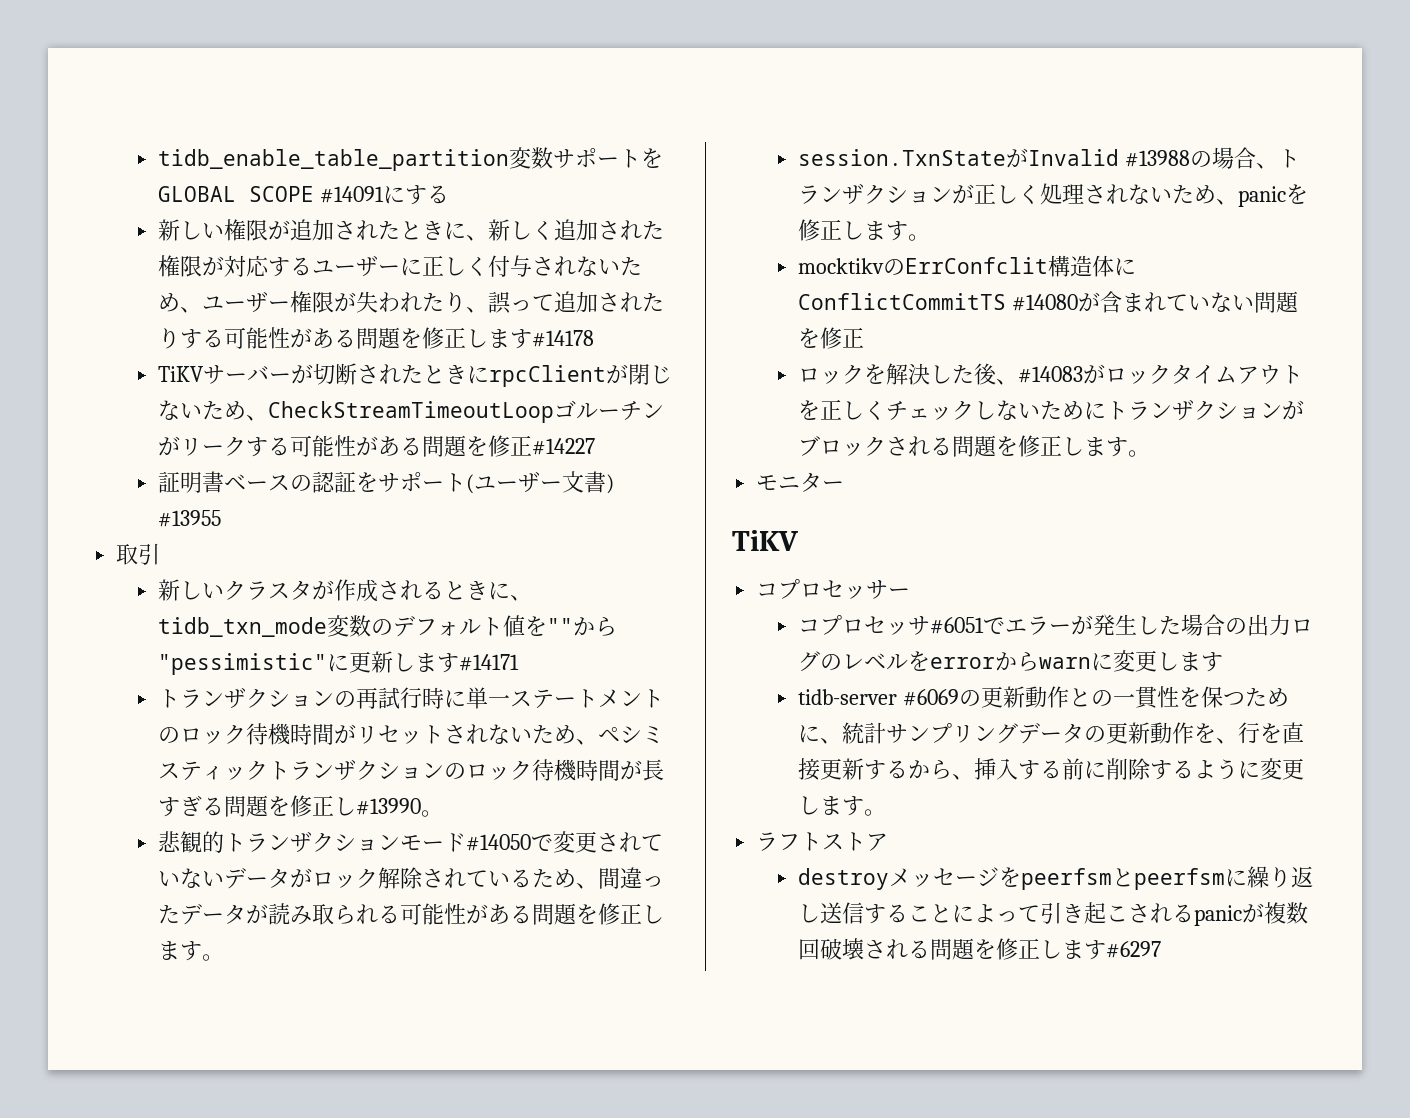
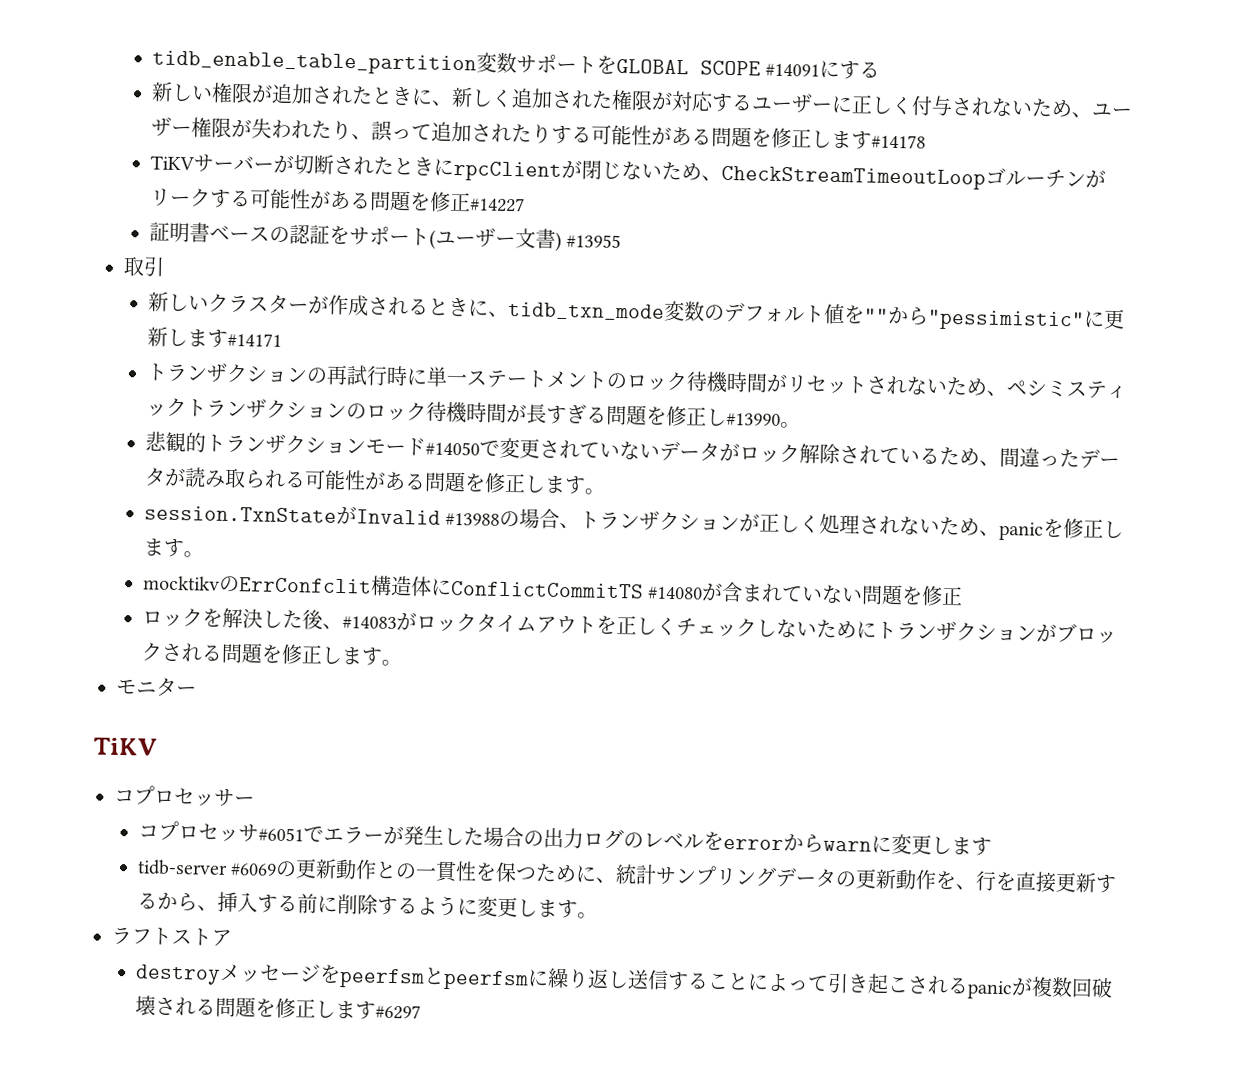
- 新しいクラスタが作成されるときに、tidb_txn_mode変数のデフォルト値を""から"pessimistic"に更新します#14171
+ 新しいクラスターが作成されるときに、tidb_txn_mode変数のデフォルト値を""から"pessimistic"に更新します#14171

